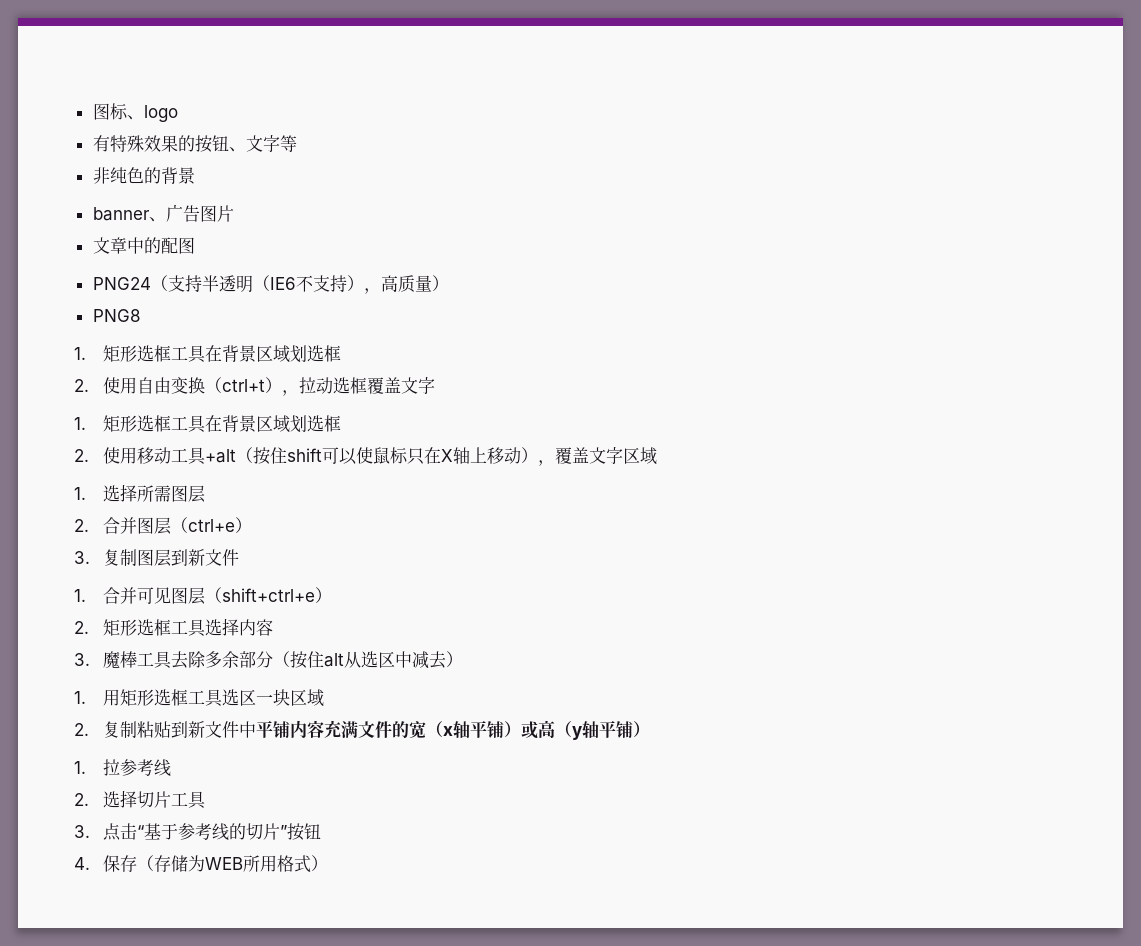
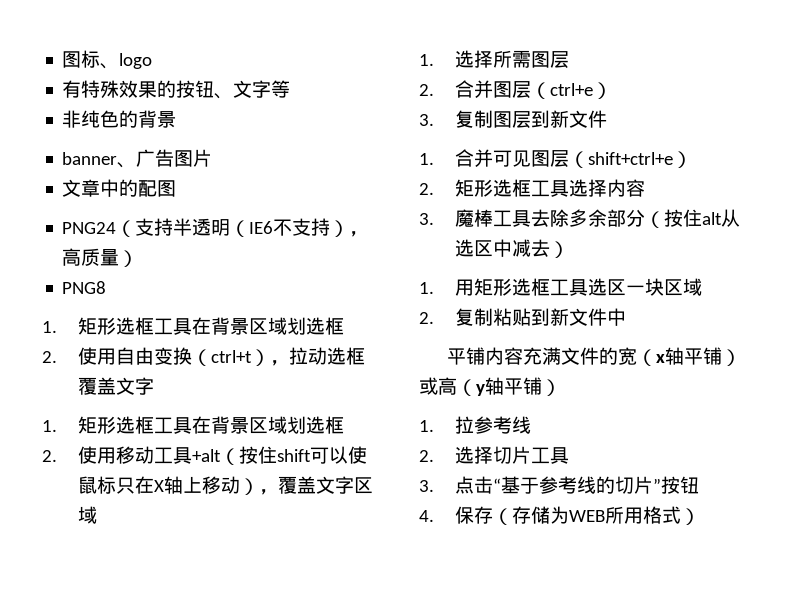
- 2.复制粘贴到新文件中平铺内容充满文件的宽（x轴平铺）或高（y轴平铺）
+ 2.复制粘贴到新文件中
+ 平铺内容充满文件的宽（x轴平铺）或高（y轴平铺）

